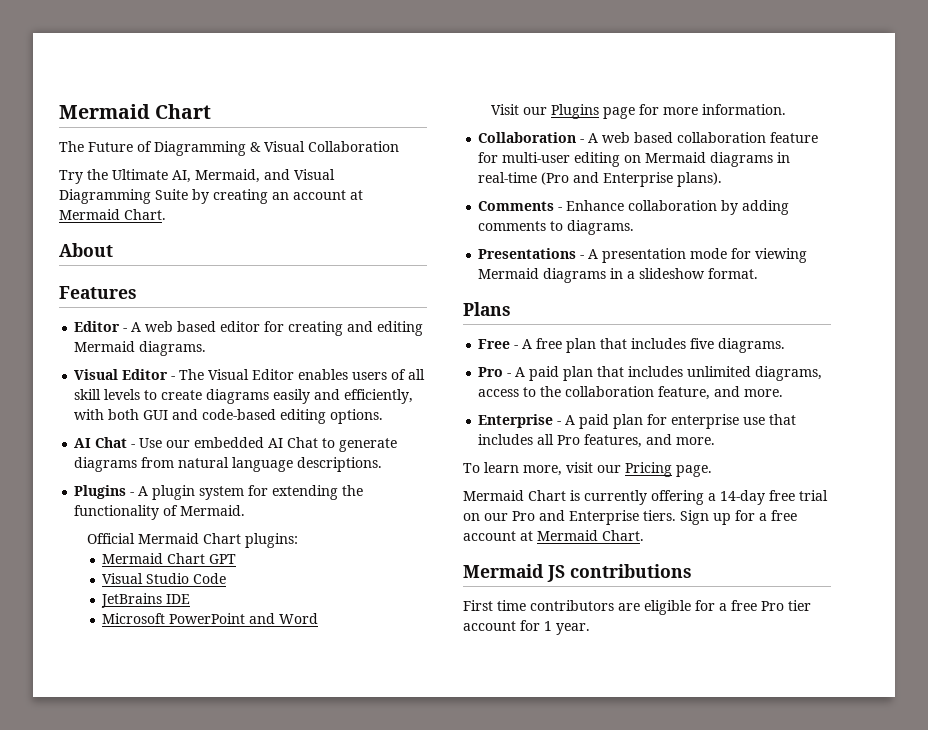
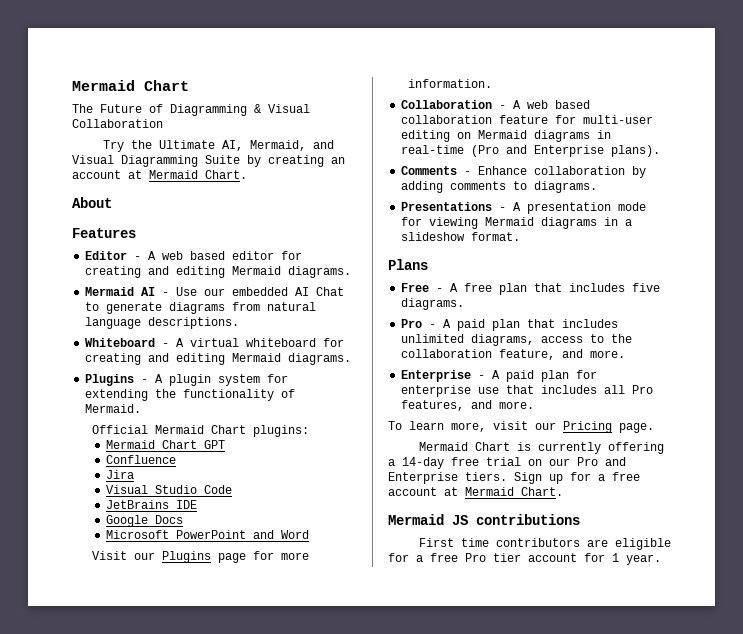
- Visual Editor - The Visual Editor enables users of all skill levels to create diagrams easily and efficiently, with both GUI and code-based editing options.
- AI Chat - Use our embedded AI Chat to generate diagrams from natural language descriptions.
+ Mermaid AI - Use our embedded AI Chat to generate diagrams from natural language descriptions.
+ Whiteboard - A virtual whiteboard for creating and editing Mermaid diagrams.
+ Confluence
+ Jira
+ Google Docs

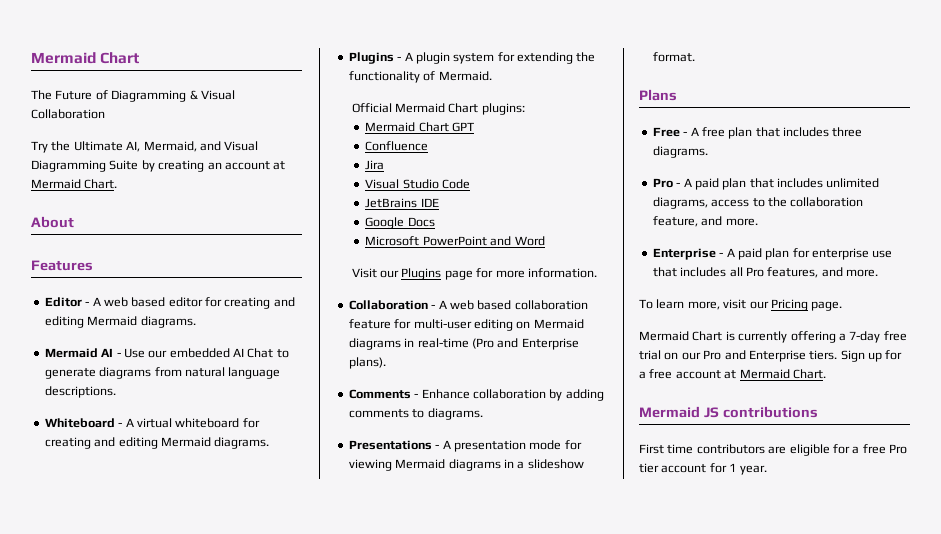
- Free - A free plan that includes five diagrams.
+ Free - A free plan that includes three diagrams.
- Mermaid Chart is currently offering a 14-day free trial on our Pro and Enterprise tiers.
+ Mermaid Chart is currently offering a 7-day free trial on our Pro and Enterprise tiers.

